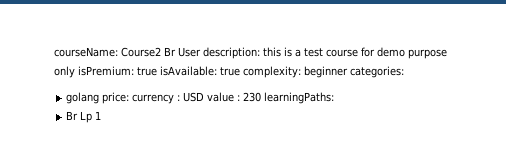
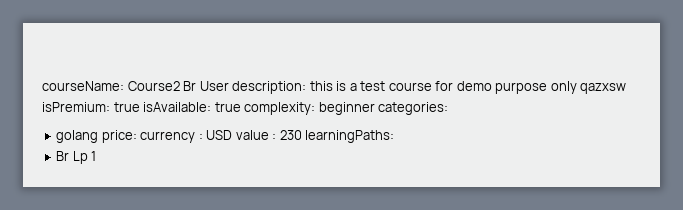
- courseName: Course2 Br User description: this is a test course for demo purpose only isPremium: true isAvailable: true complexity: beginner categories:
+ courseName: Course2 Br User description: this is a test course for demo purpose only qazxsw isPremium: true isAvailable: true complexity: beginner categories:

